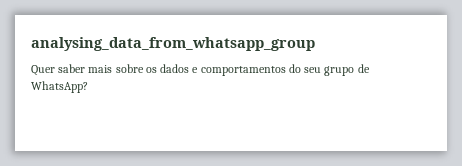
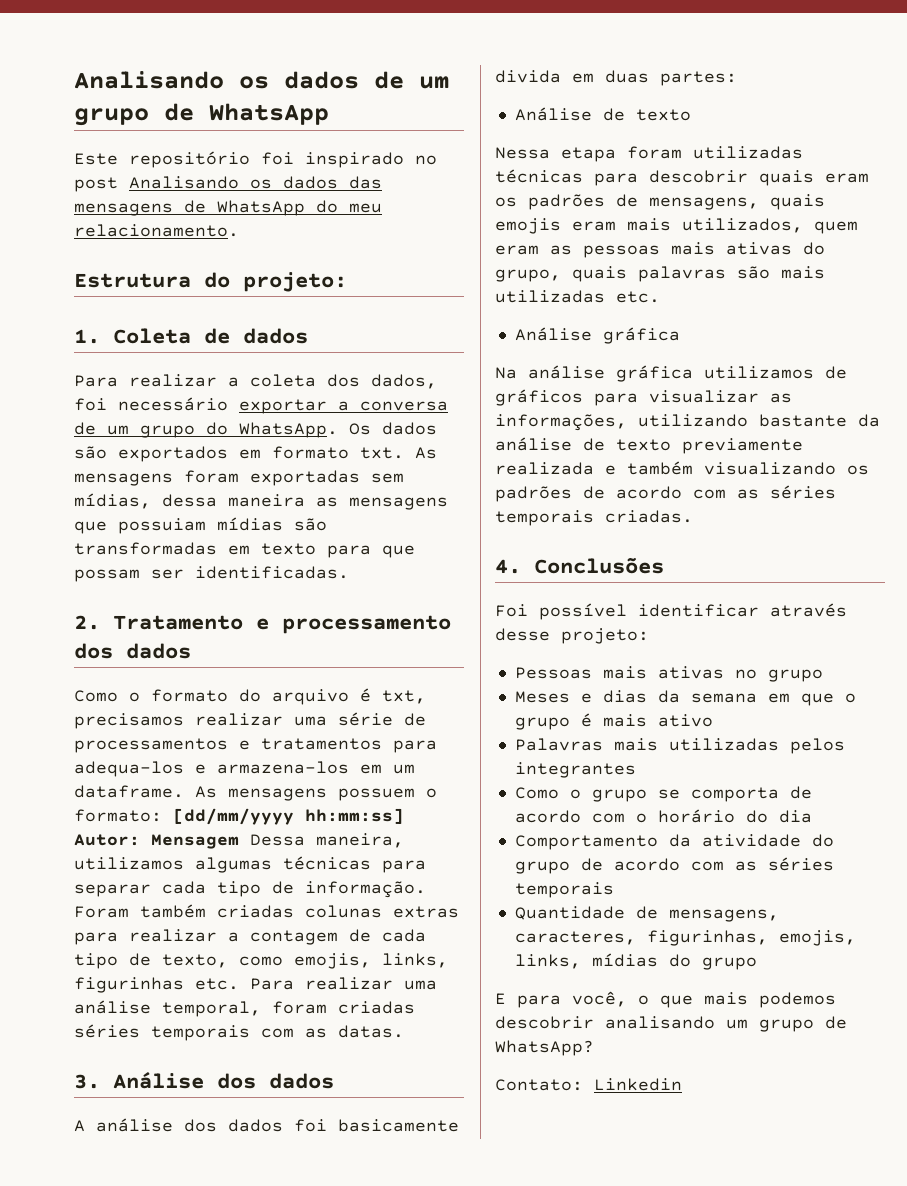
- analysing_data_from_whatsapp_group
- Quer saber mais sobre os dados e comportamentos do seu grupo de WhatsApp?
+ Analisando os dados de um grupo de WhatsApp
+ Este repositório foi inspirado no post Analisando os dados das mensagens de WhatsApp do meu relacionamento.
+ Estrutura do projeto:
+ 1. Coleta de dados
+ Para realizar a coleta dos dados, foi necessário exportar a conversa de um grupo do WhatsApp. Os dados são exportados em formato txt. As mensagens foram exportadas sem mídias, dessa maneira as mensagens que possuiam mídias são transformadas em texto para que possam ser identificadas.
+ 2. Tratamento e processamento dos dados
+ Como o formato do arquivo é txt, precisamos realizar uma série de processamentos e tratamentos para adequa-los e armazena-los em um dataframe. As mensagens possuem o formato: [dd/mm/yyyy hh:mm:ss] Autor: Mensagem Dessa maneira, utilizamos algumas técnicas para separar cada tipo de informação. Foram também criadas colunas extras para realizar a contagem de cada tipo de texto, como emojis, links, figurinhas etc. Para realizar uma análise temporal, foram criadas séries temporais com as datas.
+ 3. Análise dos dados
+ A análise dos dados foi basicamente divida em duas partes:
+ Análise de texto
+ Nessa etapa foram utilizadas técnicas para descobrir quais eram os padrões de mensagens, quais emojis eram mais utilizados, quem eram as pessoas mais ativas do grupo, quais palavras são mais utilizadas etc.
+ Análise gráfica
+ Na análise gráfica utilizamos de gráficos para visualizar as informações, utilizando bastante da análise de texto previamente realizada e também visualizando os padrões de acordo com as séries temporais criadas.
+ 4. Conclusões
+ Foi possível identificar através desse projeto:
+ Pessoas mais ativas no grupo
+ Meses e dias da semana em que o grupo é mais ativo
+ Palavras mais utilizadas pelos integrantes
+ Como o grupo se comporta de acordo com o horário do dia
+ Comportamento da atividade do grupo de acordo com as séries temporais
+ Quantidade de mensagens, caracteres, figurinhas, emojis, links, mídias do grupo
+ E para você, o que mais podemos descobrir analisando um grupo de WhatsApp?
+ Contato: Linkedin

